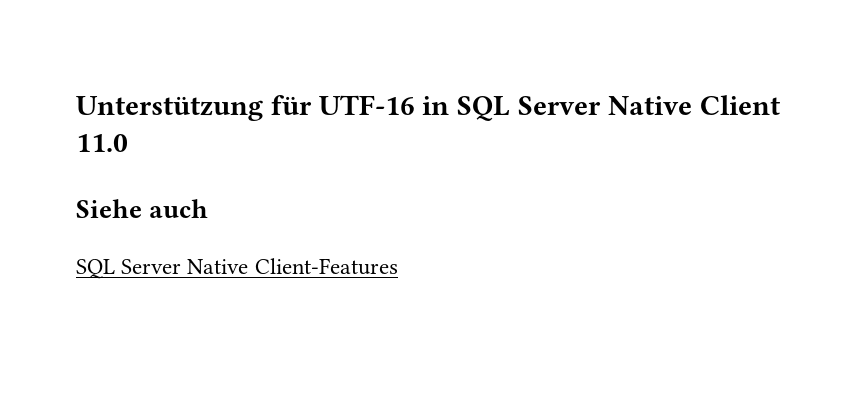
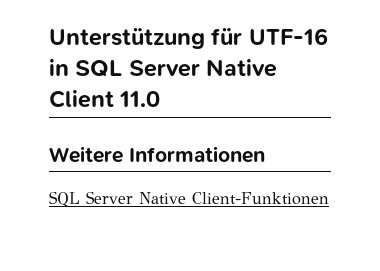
- Siehe auch
- SQL Server Native Client-Features
+ Weitere Informationen
+ SQL Server Native Client-Funktionen

